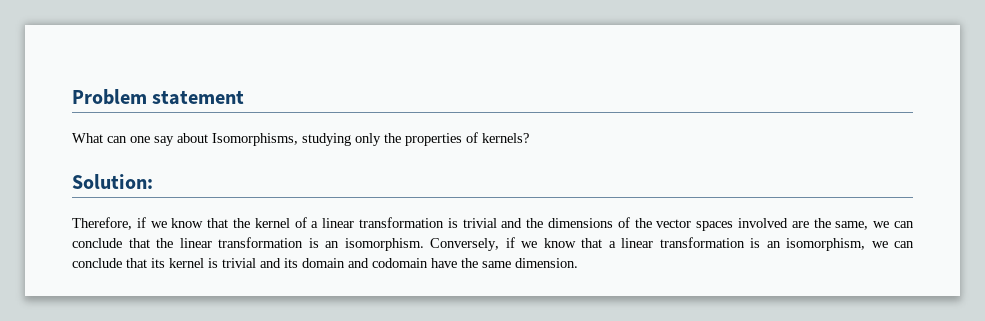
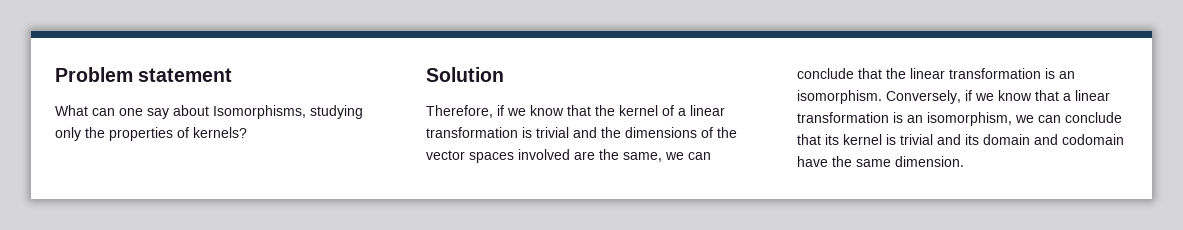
- Solution:
+ Solution

